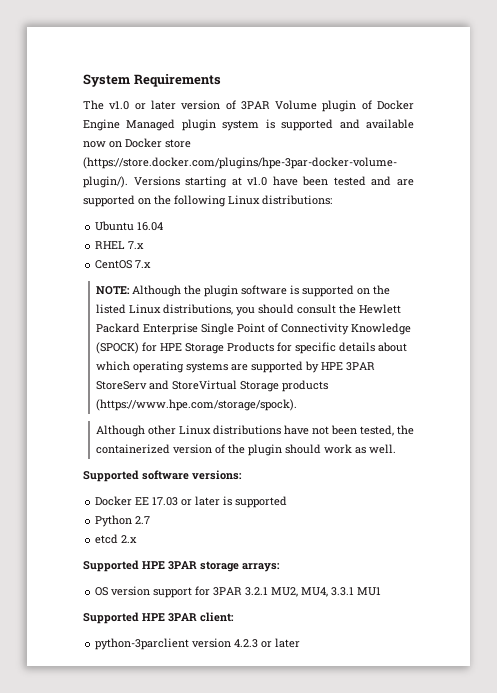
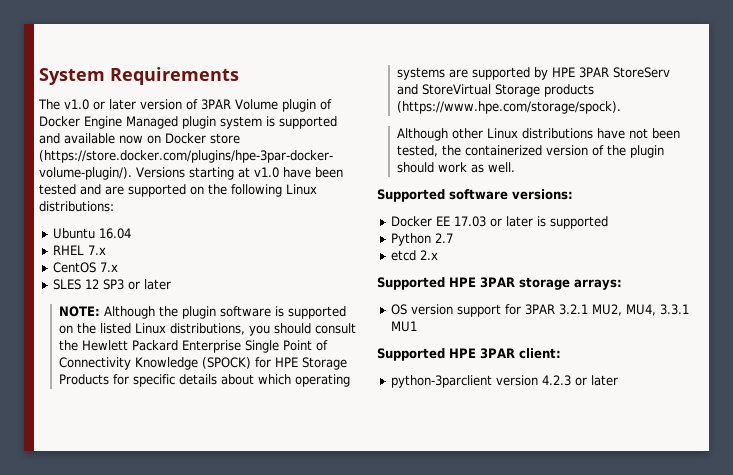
+ SLES 12 SP3 or later

